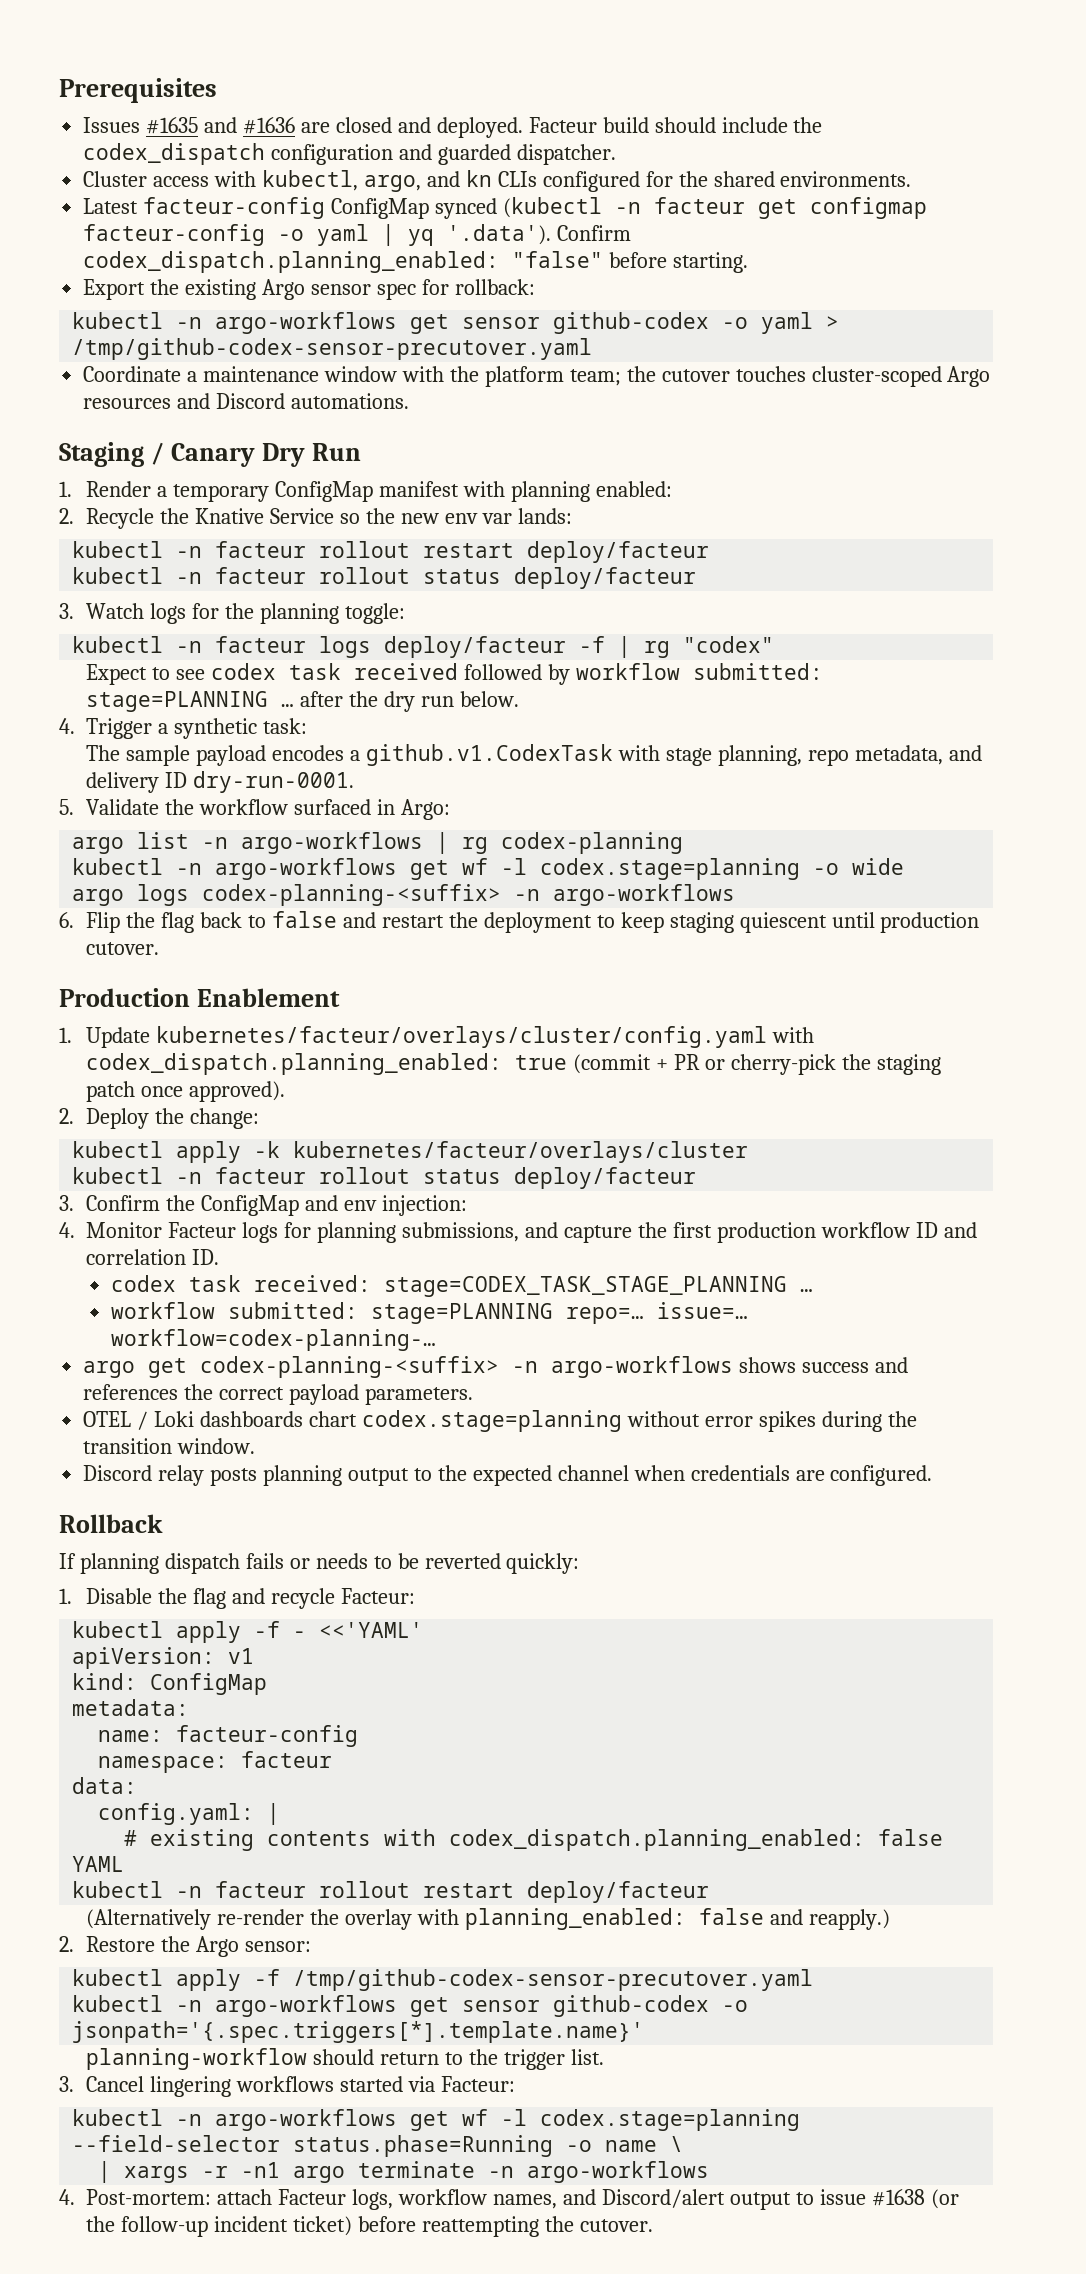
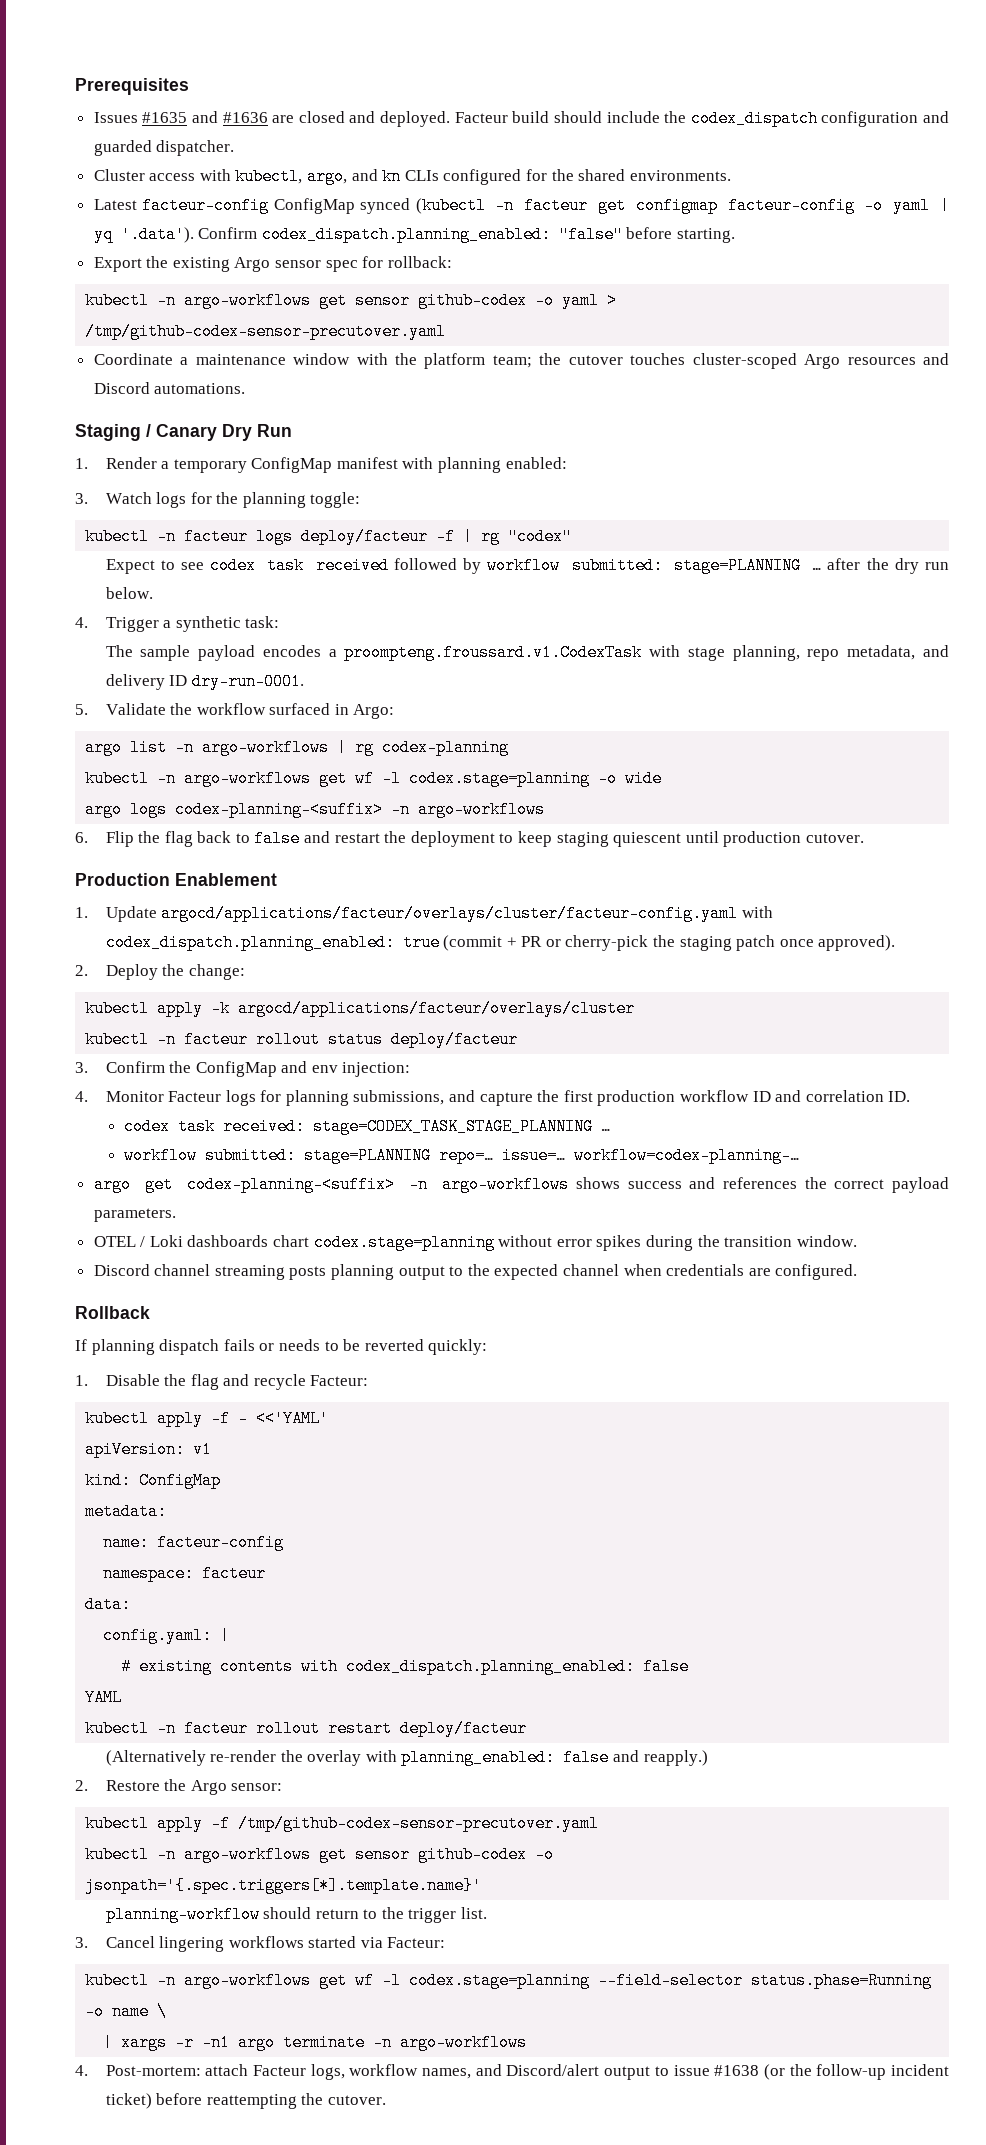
- 2. Recycle the Knative Service so the new env var lands:
- kubectl -n facteur rollout restart deploy/facteur
- kubectl -n facteur rollout status deploy/facteur
- The sample payload encodes a github.v1.CodexTask with stage planning, repo metadata, and delivery ID dry-run-0001.
+ The sample payload encodes a proompteng.froussard.v1.CodexTask with stage planning, repo metadata, and delivery ID dry-run-0001.
- 1. Update kubernetes/facteur/overlays/cluster/config.yaml with codex_dispatch.planning_enabled: true (commit + PR or cherry-pick the staging patch once approved).
+ 1. Update argocd/applications/facteur/overlays/cluster/facteur-config.yaml with codex_dispatch.planning_enabled: true (commit + PR or cherry-pick the staging patch once approved).
- kubectl apply -k kubernetes/facteur/overlays/cluster
+ kubectl apply -k argocd/applications/facteur/overlays/cluster
- Discord relay posts planning output to the expected channel when credentials are configured.
+ Discord channel streaming posts planning output to the expected channel when credentials are configured.

